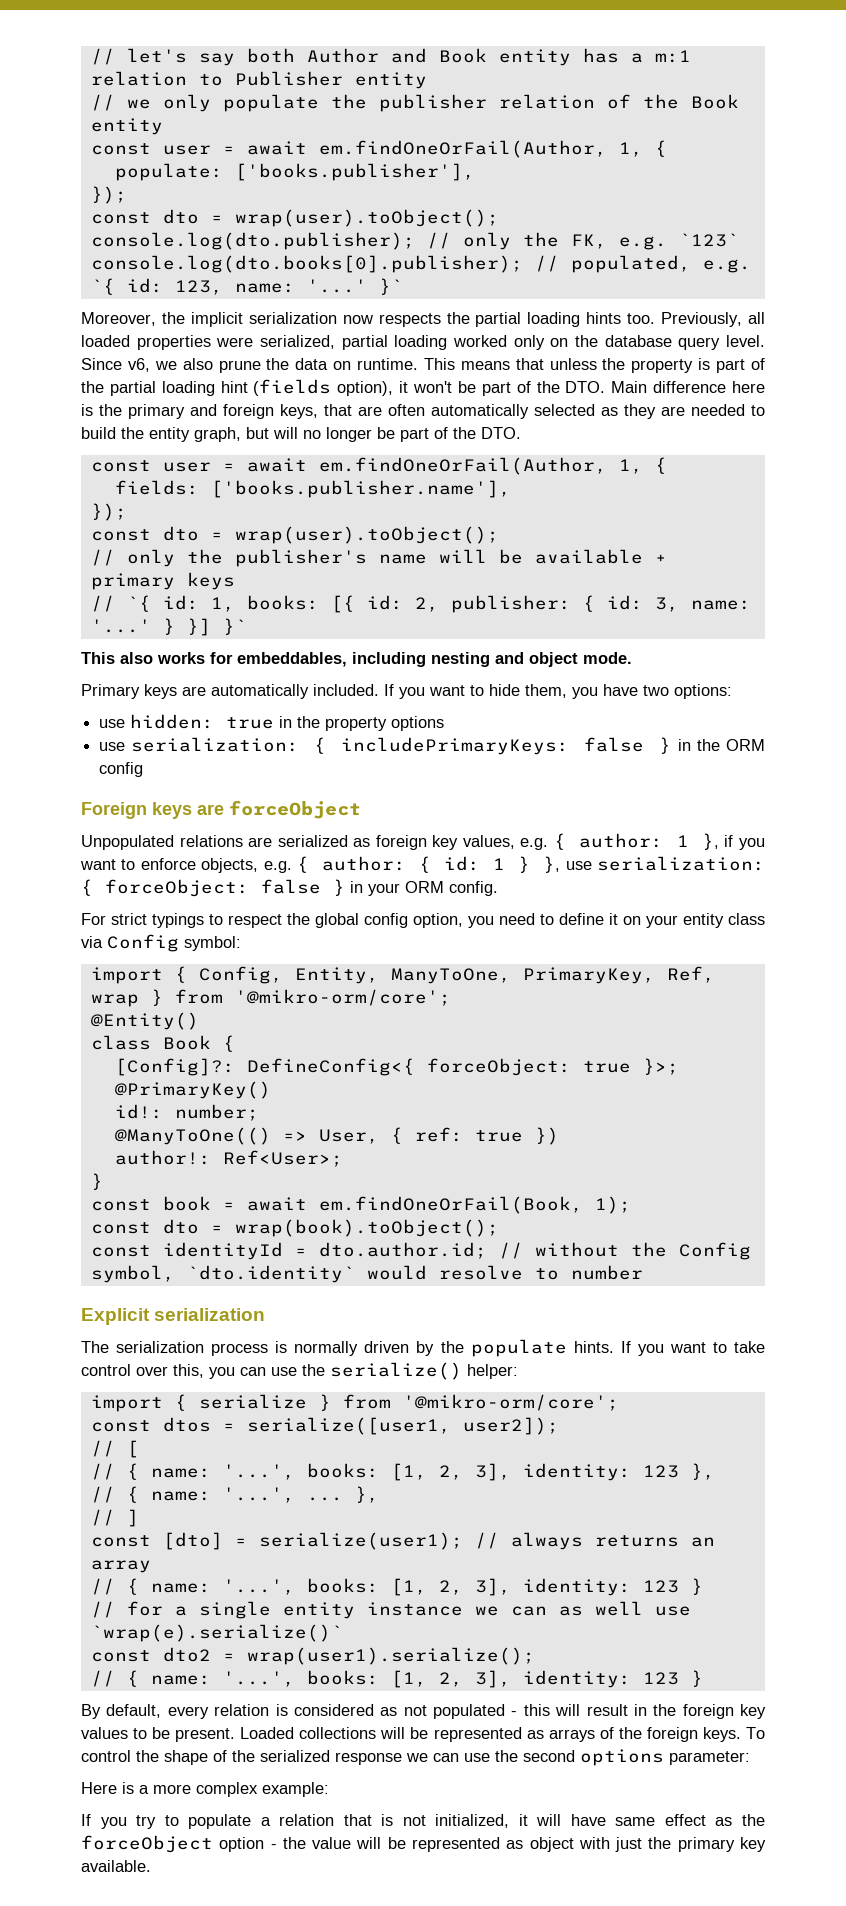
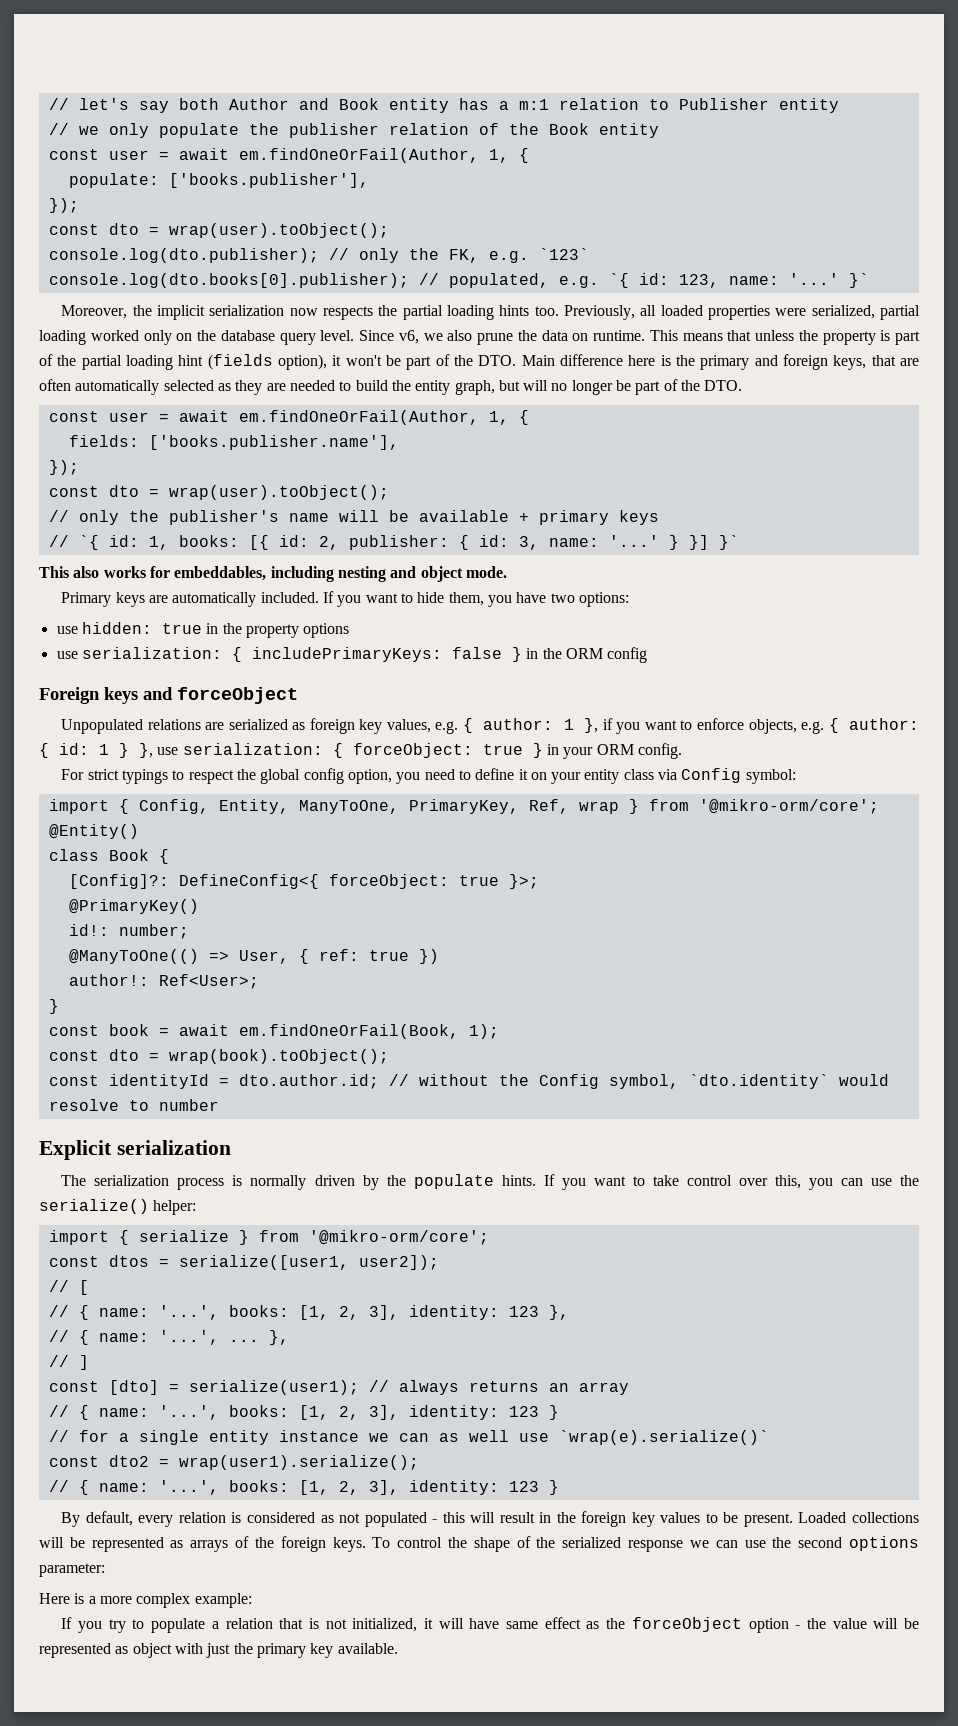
- Foreign keys are forceObject
+ Foreign keys and forceObject
- Unpopulated relations are serialized as foreign key values, e.g. { author: 1 }, if you want to enforce objects, e.g. { author: { id: 1 } }, use serialization: { forceObject: false } in your ORM config.
+ Unpopulated relations are serialized as foreign key values, e.g. { author: 1 }, if you want to enforce objects, e.g. { author: { id: 1 } }, use serialization: { forceObject: true } in your ORM config.

